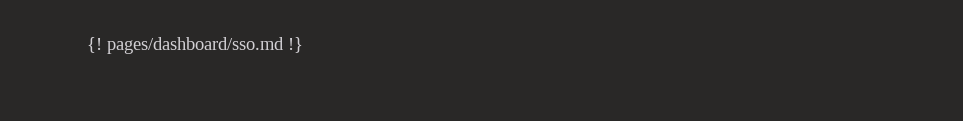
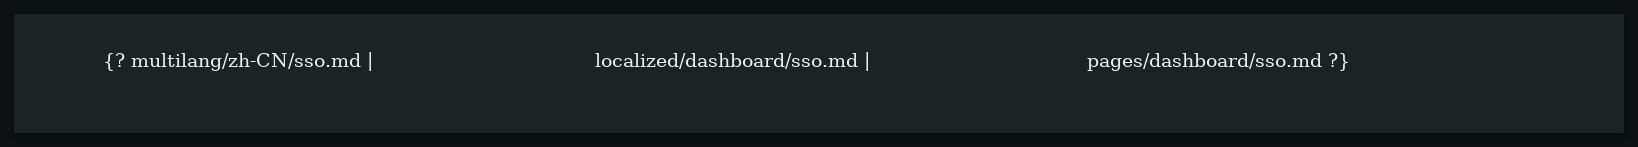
- {! pages/dashboard/sso.md !}
+ {? multilang/zh-CN/sso.md | localized/dashboard/sso.md | pages/dashboard/sso.md ?}

